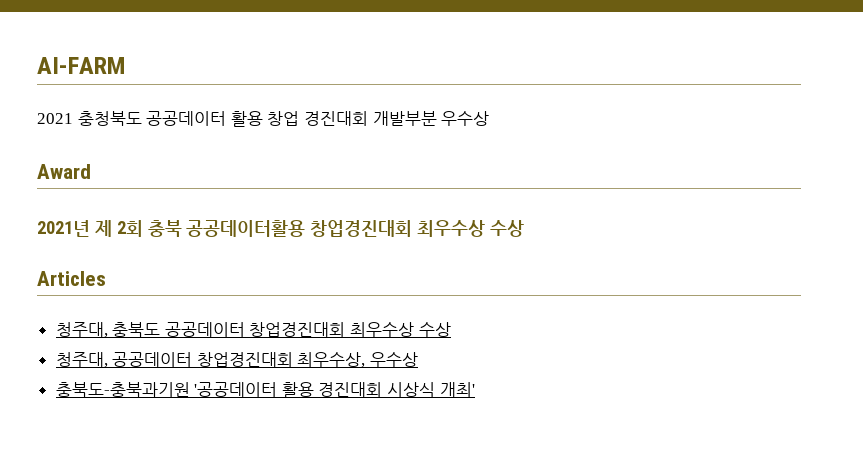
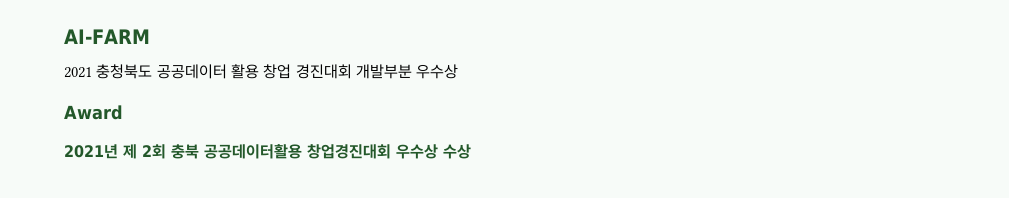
- 2021년 제 2회 충북 공공데이터활용 창업경진대회 최우수상 수상
- Articles
- 청주대, 충북도 공공데이터 창업경진대회 최우수상 수상
- 청주대, 공공데이터 창업경진대회 최우수상, 우수상
- 충북도-충북과기원 '공공데이터 활용 경진대회 시상식 개최'
+ 2021년 제 2회 충북 공공데이터활용 창업경진대회 우수상 수상

